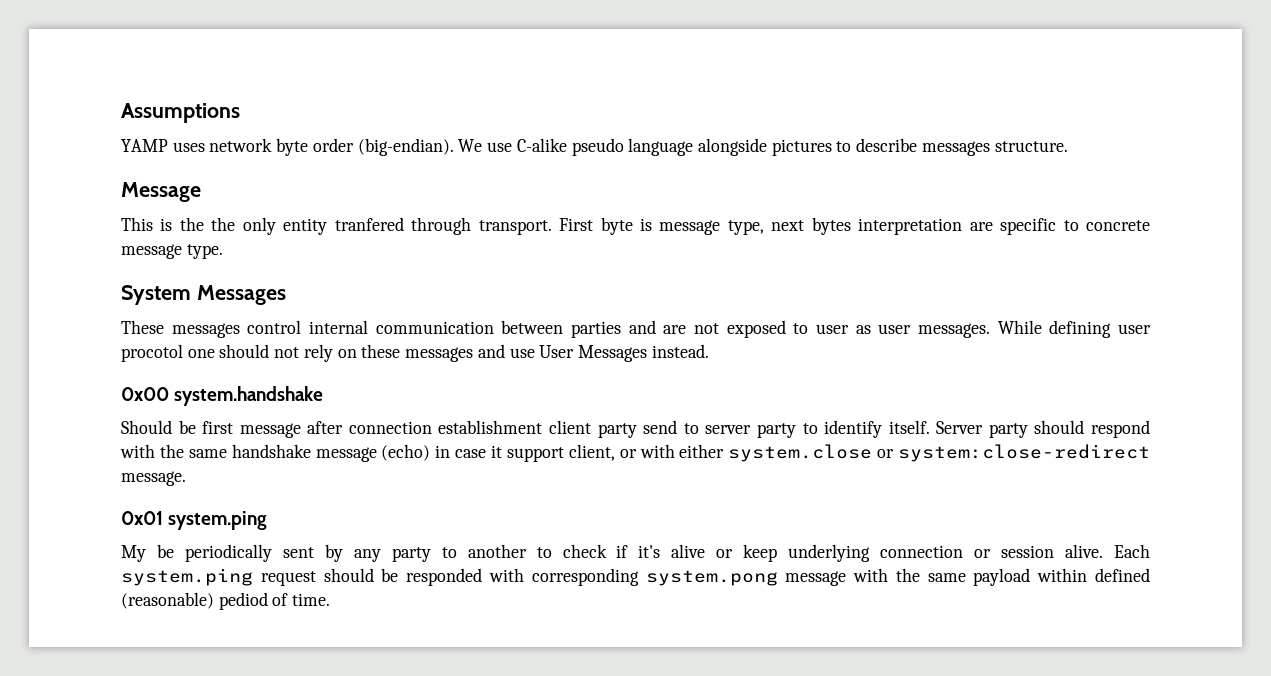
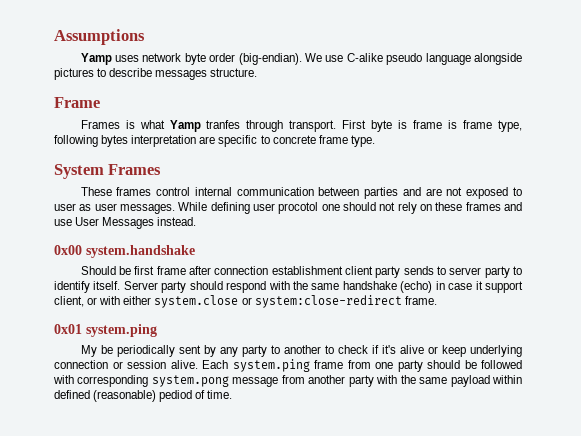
- YAMP uses network byte order (big-endian).
+ Yamp uses network byte order (big-endian).
- Message
- This is the the only entity tranfered through transport.
+ Frame
+ Frames is what Yamp tranfes through transport.
- First byte is message type, next bytes interpretation are specific to concrete message type.
+ First byte is frame is frame type, following bytes interpretation are specific to concrete frame type.
- System Messages
+ System Frames
- These messages control internal communication between parties and are not exposed to user as user messages.
+ These frames control internal communication between parties and are not exposed to user as user messages.
- While defining user procotol one should not rely on these messages and use User Messages instead.
+ While defining user procotol one should not rely on these frames and use User Messages instead.
- Should be first message after connection establishment client party send to server party to identify itself.
+ Should be first frame after connection establishment client party sends to server party to identify itself.
- Server party should respond with the same handshake message (echo) in case it support client, or with either system.close or system:close-redirect message.
+ Server party should respond with the same handshake (echo) in case it support client, or with either system.close or system:close-redirect frame.
- Each system.ping request should be responded with corresponding system.pong message with the same payload within defined (reasonable) pediod of time.
+ Each system.ping frame from one party should be followed with corresponding system.pong message from another party with the same payload within defined (reasonable) pediod of time.

